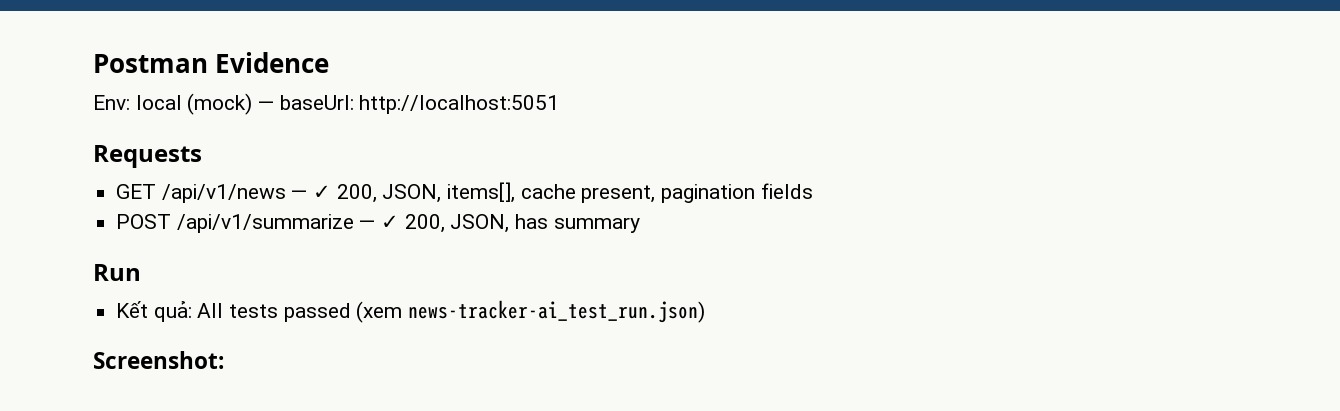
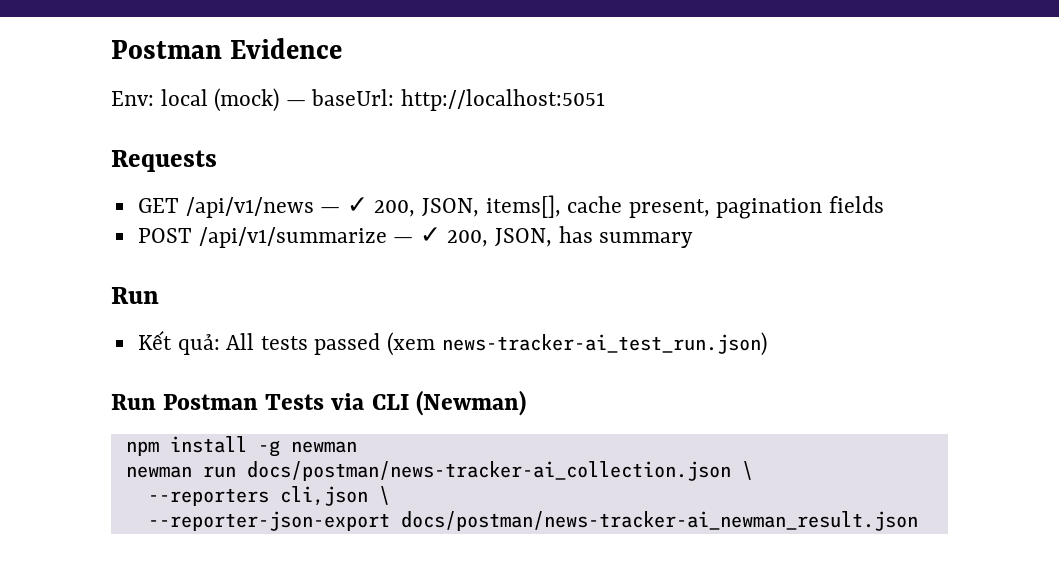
- Screenshot:
+ Run Postman Tests via CLI (Newman)
+ npm install -g newman
+ newman run docs/postman/news-tracker-ai_collection.json \
+ --reporters cli,json \
+ --reporter-json-export docs/postman/news-tracker-ai_newman_result.json

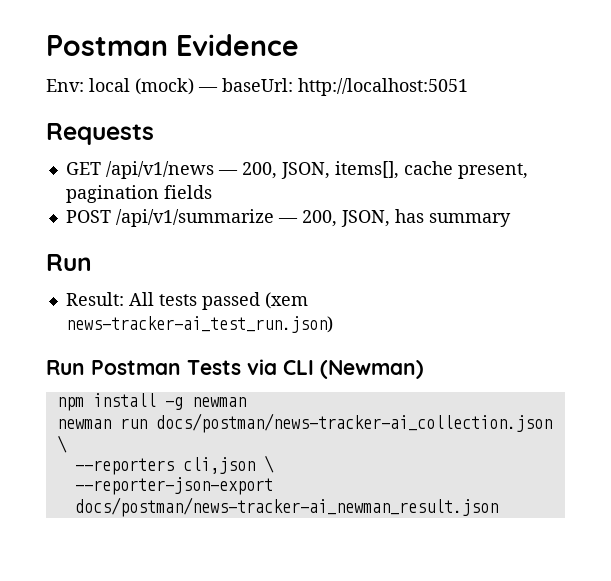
- GET /api/v1/news — ✓ 200, JSON, items[], cache present, pagination fields
+ GET /api/v1/news — 200, JSON, items[], cache present, pagination fields
- POST /api/v1/summarize — ✓ 200, JSON, has summary
+ POST /api/v1/summarize — 200, JSON, has summary
- Kết quả: All tests passed (xem news-tracker-ai_test_run.json)
+ Result: All tests passed (xem news-tracker-ai_test_run.json)

